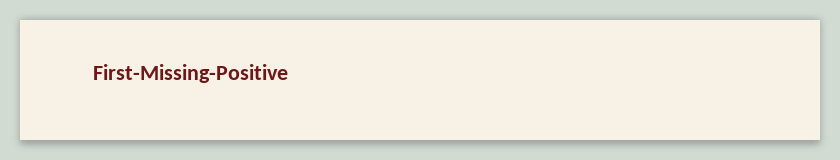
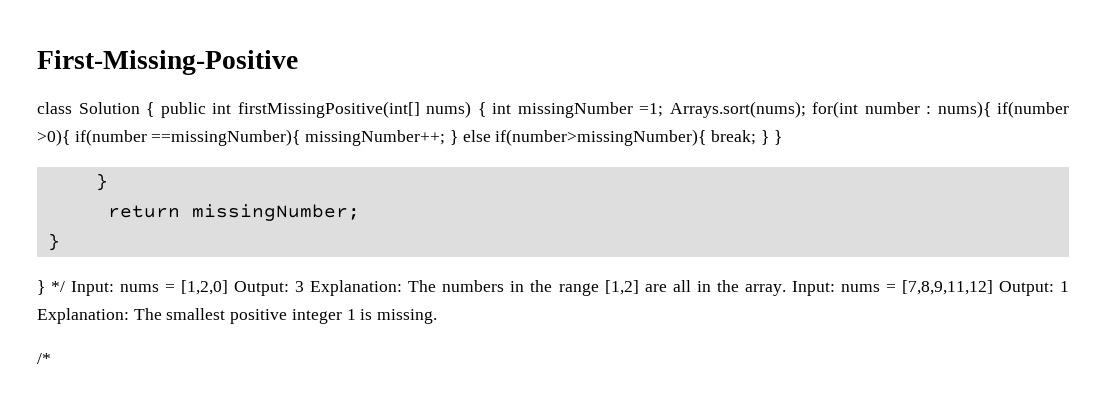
+ class Solution { public int firstMissingPositive(int[] nums) { int missingNumber =1; Arrays.sort(nums); for(int number : nums){ if(number >0){ if(number ==missingNumber){ missingNumber++; } else if(number>missingNumber){ break; } }
+ }
+ return missingNumber;
+ }
+ } */ Input: nums = [1,2,0] Output: 3 Explanation: The numbers in the range [1,2] are all in the array. Input: nums = [7,8,9,11,12] Output: 1 Explanation: The smallest positive integer 1 is missing.
+ /*

